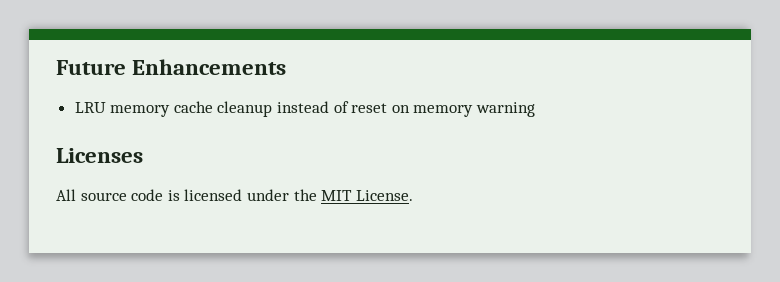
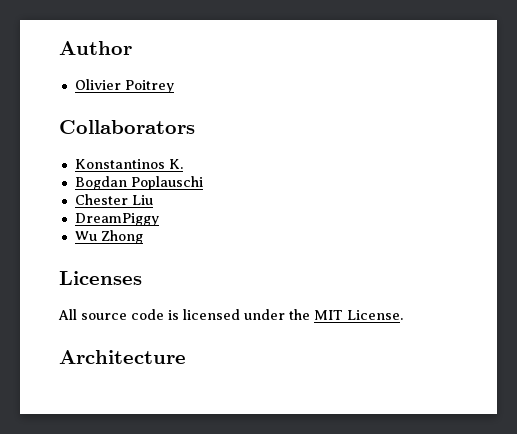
- Future Enhancements
- LRU memory cache cleanup instead of reset on memory warning
+ Author
+ Olivier Poitrey
+ Collaborators
+ Konstantinos K.
+ Bogdan Poplauschi
+ Chester Liu
+ DreamPiggy
+ Wu Zhong
+ Architecture

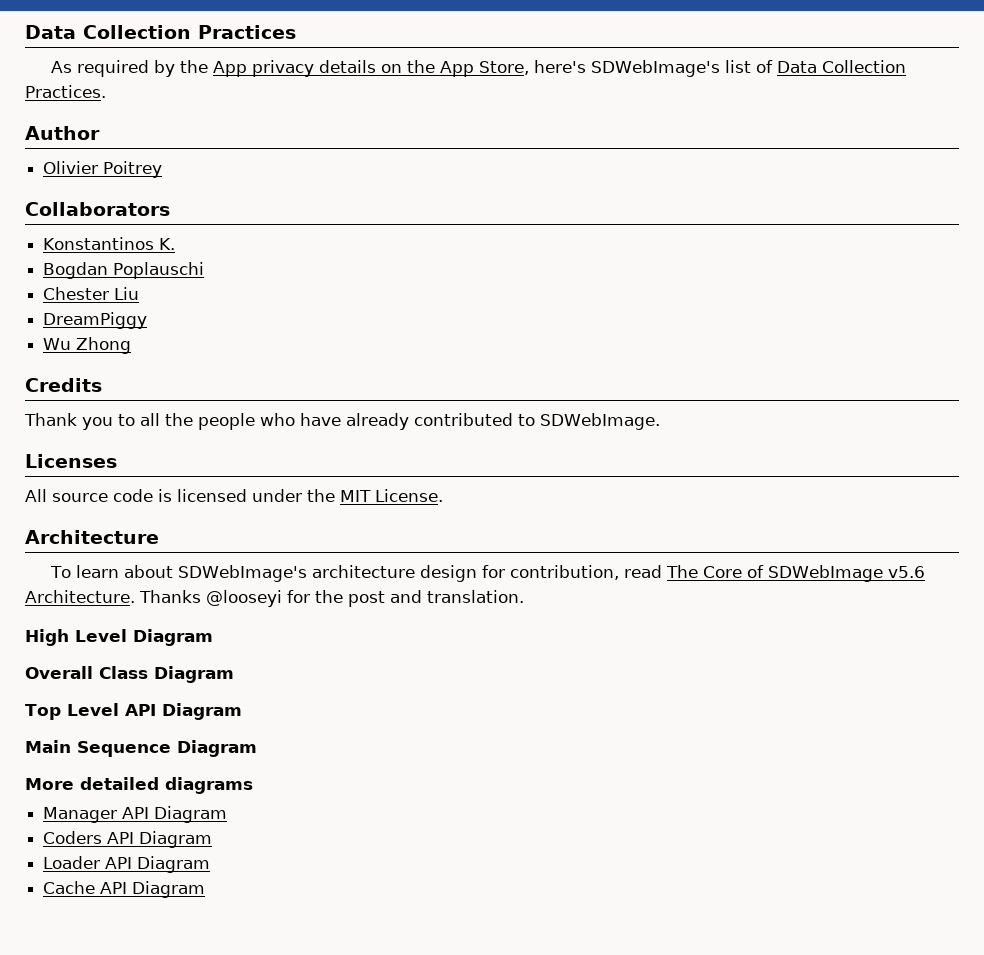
+ Data Collection Practices
+ As required by the App privacy details on the App Store, here's SDWebImage's list of Data Collection Practices.
+ Credits
+ Thank you to all the people who have already contributed to SDWebImage.
+ To learn about SDWebImage's architecture design for contribution, read The Core of SDWebImage v5.6 Architecture. Thanks @looseyi for the post and translation.
+ High Level Diagram
+ Overall Class Diagram
+ Top Level API Diagram
+ Main Sequence Diagram
+ More detailed diagrams
+ Manager API Diagram
+ Coders API Diagram
+ Loader API Diagram
+ Cache API Diagram

